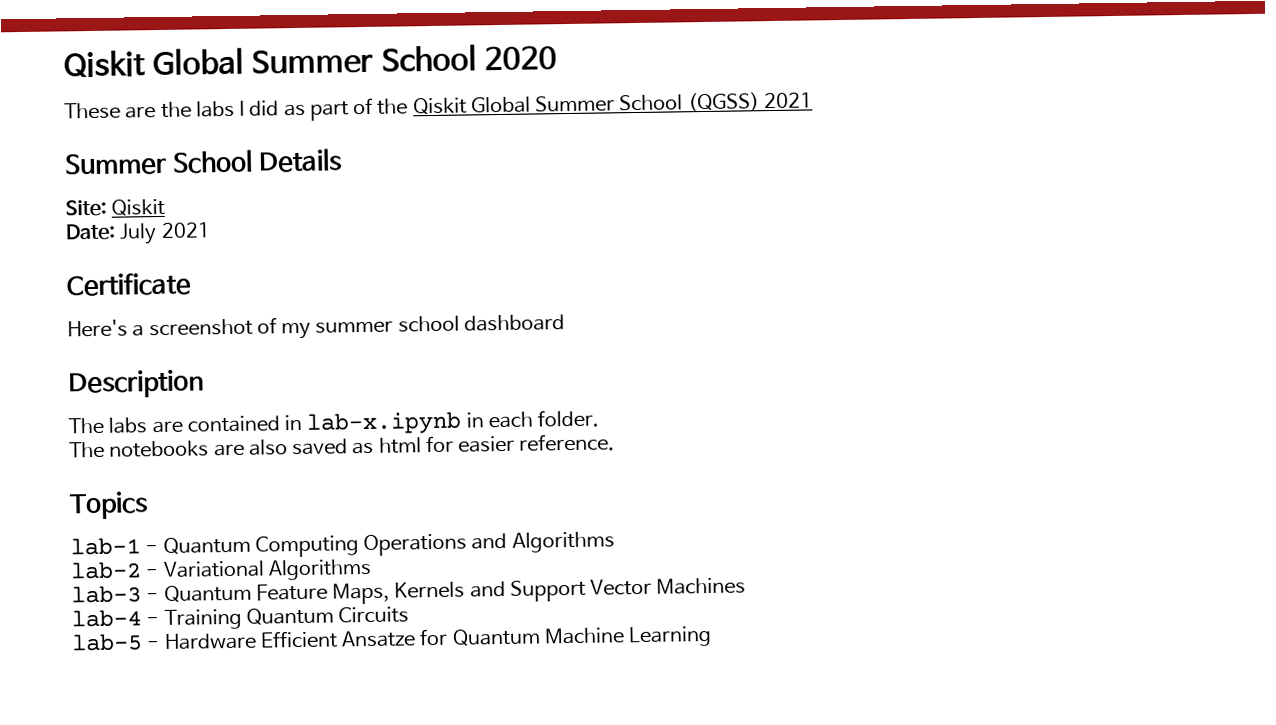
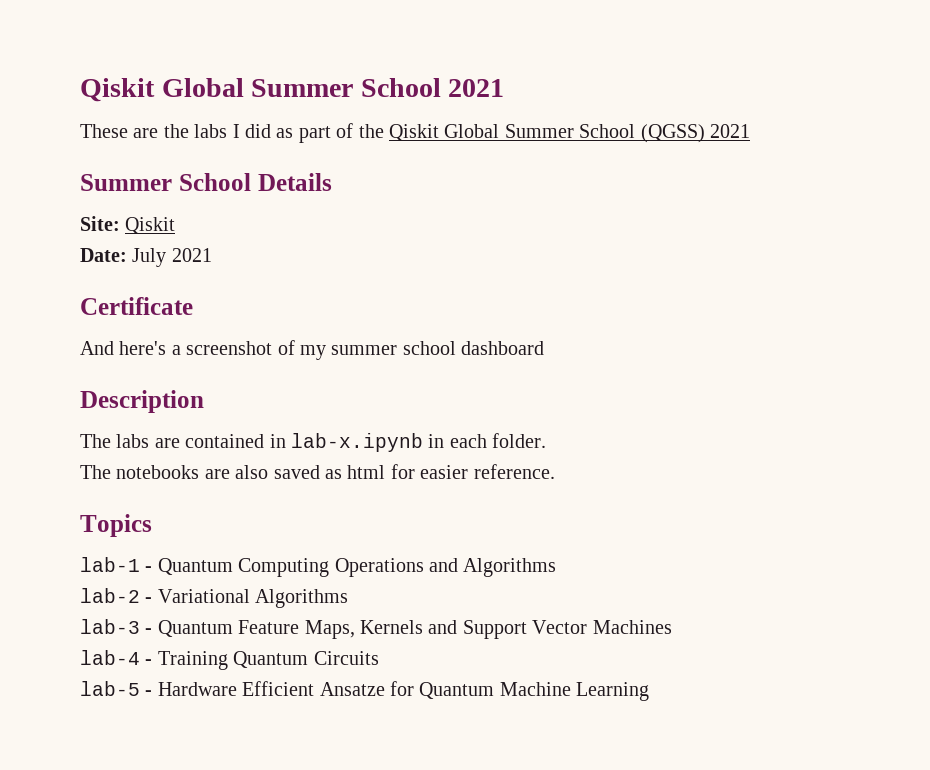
- Qiskit Global Summer School 2020
+ Qiskit Global Summer School 2021
- Here's a screenshot of my summer school dashboard
+ And here's a screenshot of my summer school dashboard

